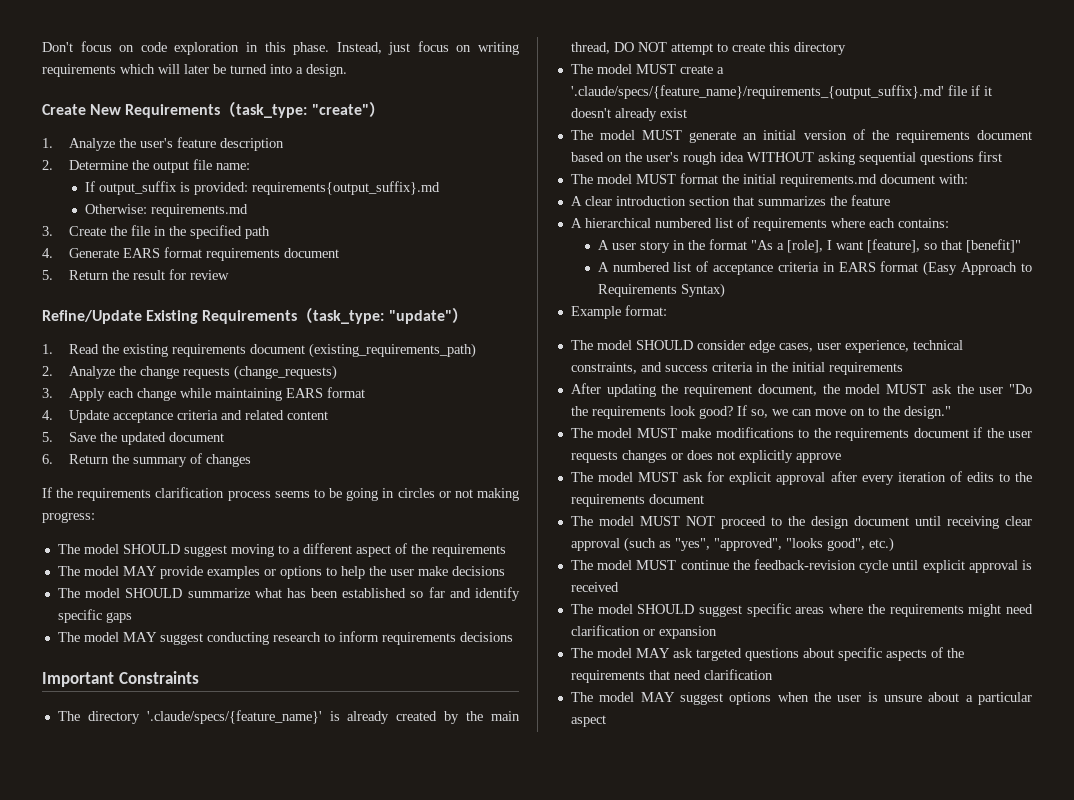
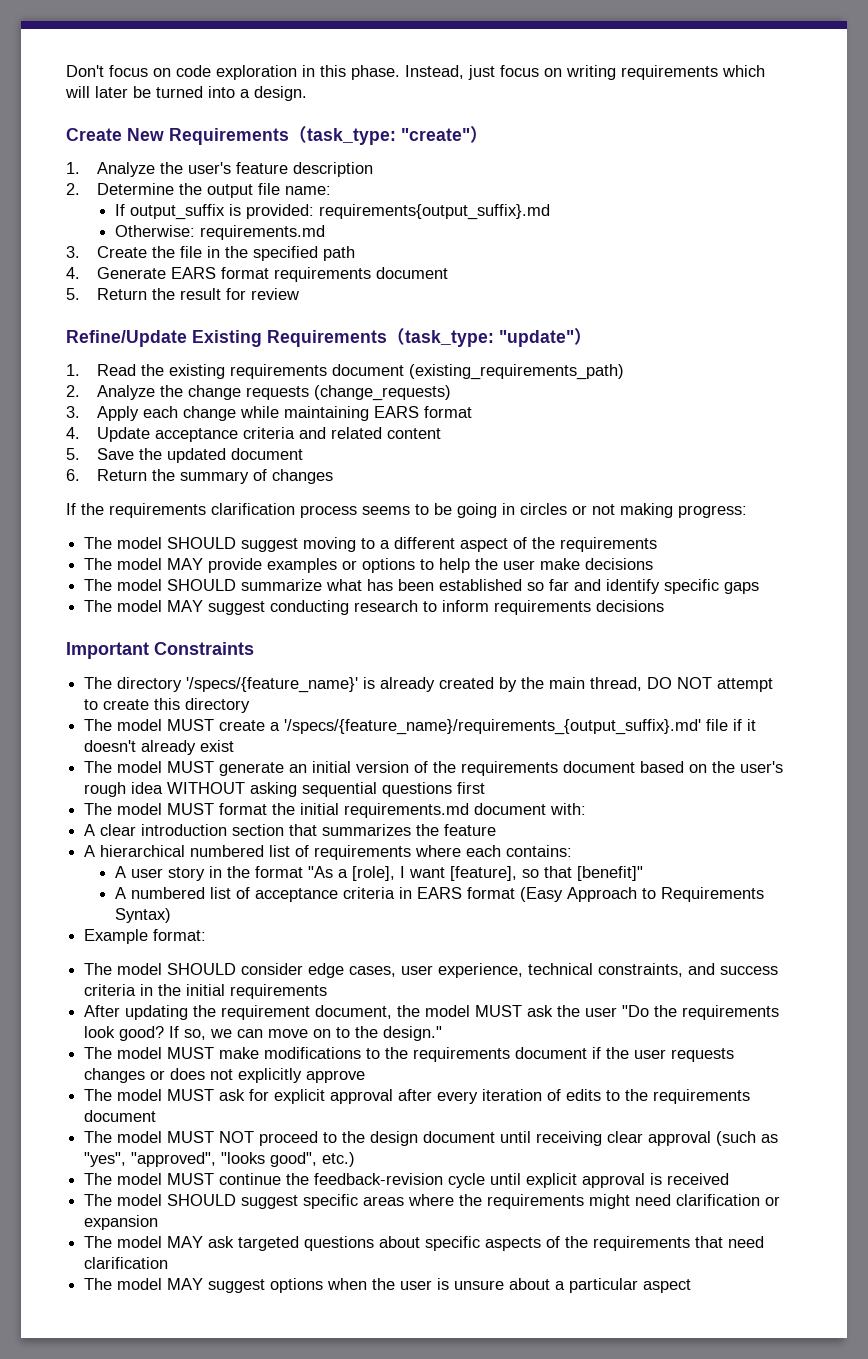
- The directory '.claude/specs/{feature_name}' is already created by the main thread, DO NOT attempt to create this directory
+ The directory '/specs/{feature_name}' is already created by the main thread, DO NOT attempt to create this directory
- The model MUST create a '.claude/specs/{feature_name}/requirements_{output_suffix}.md' file if it doesn't already exist
+ The model MUST create a '/specs/{feature_name}/requirements_{output_suffix}.md' file if it doesn't already exist

